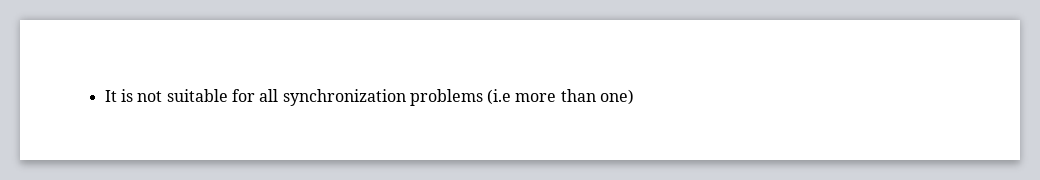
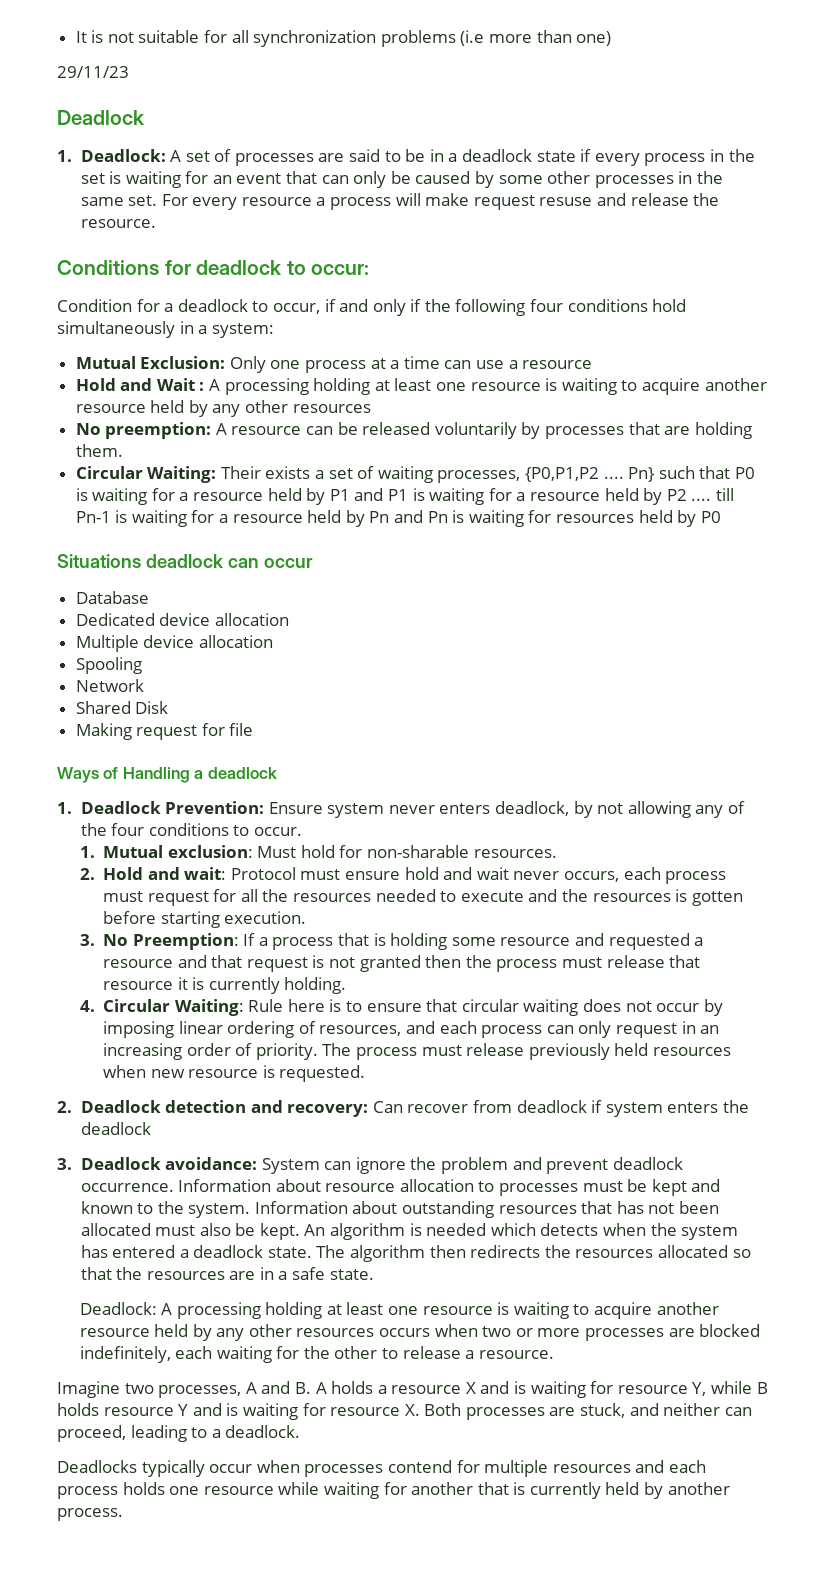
+ 29/11/23
+ Deadlock
+ 1. Deadlock: A set of processes are said to be in a deadlock state if every process in the set is waiting for an event that can only be caused by some other processes in the same set. For every resource a process will make request resuse and release the resource.
+ Conditions for deadlock to occur:
+ Condition for a deadlock to occur, if and only if the following four conditions hold simultaneously in a system:
+ Mutual Exclusion: Only one process at a time can use a resource
+ Hold and Wait : A processing holding at least one resource is waiting to acquire another resource held by any other resources
+ No preemption: A resource can be released voluntarily by processes that are holding them.
+ Circular Waiting: Their exists a set of waiting processes, {P0,P1,P2 .... Pn} such that P0 is waiting for a resource held by P1 and P1 is waiting for a resource held by P2 .... till Pn-1 is waiting for a resource held by Pn and Pn is waiting for resources held by P0
+ Situations deadlock can occur
+ Database
+ Dedicated device allocation
+ Multiple device allocation
+ Spooling
+ Network
+ Shared Disk
+ Making request for file
+ Ways of Handling a deadlock
+ 1. Deadlock Prevention: Ensure system never enters deadlock, by not allowing any of the four conditions to occur.
+ 1. Mutual exclusion: Must hold for non-sharable resources.
+ 2. Hold and wait: Protocol must ensure hold and wait never occurs, each process must request for all the resources needed to execute and the resources is gotten before starting execution.
+ 3. No Preemption: If a process that is holding some resource and requested a resource and that request is not granted then the process must release that resource it is currently holding.
+ 4. Circular Waiting: Rule here is to ensure that circular waiting does not occur by imposing linear ordering of resources, and each process can only request in an increasing order of priority. The process must release previously held resources when new resource is requested.
+ 2. Deadlock detection and recovery: Can recover from deadlock if system enters the deadlock
+ 3. Deadlock avoidance: System can ignore the problem and prevent deadlock occurrence. Information about resource allocation to processes must be kept and known to the system. Information about outstanding resources that has not been allocated must also be kept. An algorithm is needed which detects when the system has entered a deadlock state. The algorithm then redirects the resources allocated so that the resources are in a safe state.
+ Deadlock: A processing holding at least one resource is waiting to acquire another resource held by any other resources occurs when two or more processes are blocked indefinitely, each waiting for the other to release a resource.
+ Imagine two processes, A and B. A holds a resource X and is waiting for resource Y, while B holds resource Y and is waiting for resource X. Both processes are stuck, and neither can proceed, leading to a deadlock.
+ Deadlocks typically occur when processes contend for multiple resources and each process holds one resource while waiting for another that is currently held by another process.

